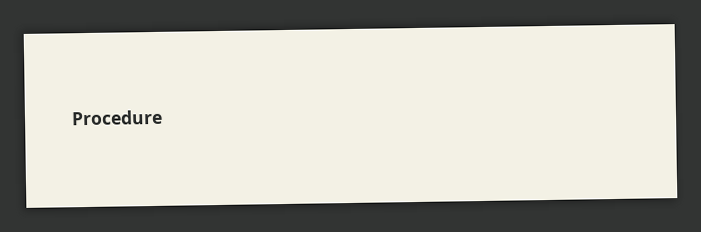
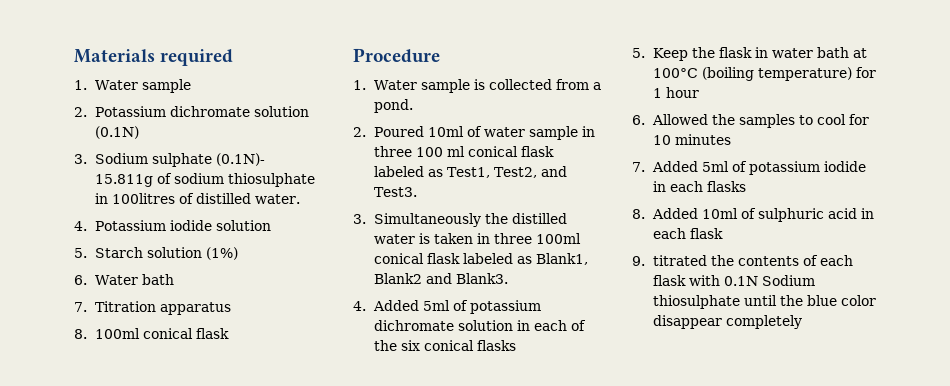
+ Materials required
+ 1. Water sample
+ 2. Potassium dichromate solution (0.1N)
+ 3. Sodium sulphate (0.1N)- 15.811g of sodium thiosulphate in 100litres of distilled water.
+ 4. Potassium iodide solution
+ 5. Starch solution (1%)
+ 6. Water bath
+ 7. Titration apparatus
+ 8. 100ml conical flask
  Procedure
+ 1. Water sample is collected from a pond.
+ 2. Poured 10ml of water sample in three 100 ml conical flask labeled as Test1, Test2, and Test3.
+ 3. Simultaneously the distilled water is taken in three 100ml conical flask labeled as Blank1, Blank2 and Blank3.
+ 4. Added 5ml of potassium dichromate solution in each of the six conical flasks
+ 5. Keep the flask in water bath at 100°C (boiling temperature) for 1 hour
+ 6. Allowed the samples to cool for 10 minutes
+ 7. Added 5ml of potassium iodide in each flasks
+ 8. Added 10ml of sulphuric acid in each flask
+ 9. titrated the contents of each flask with 0.1N Sodium thiosulphate until the blue color disappear completely

